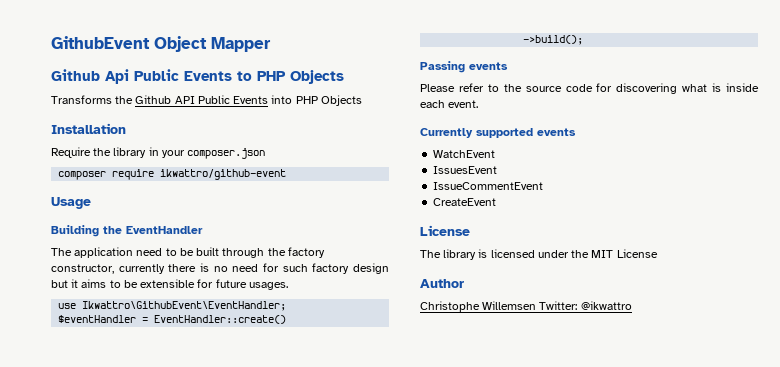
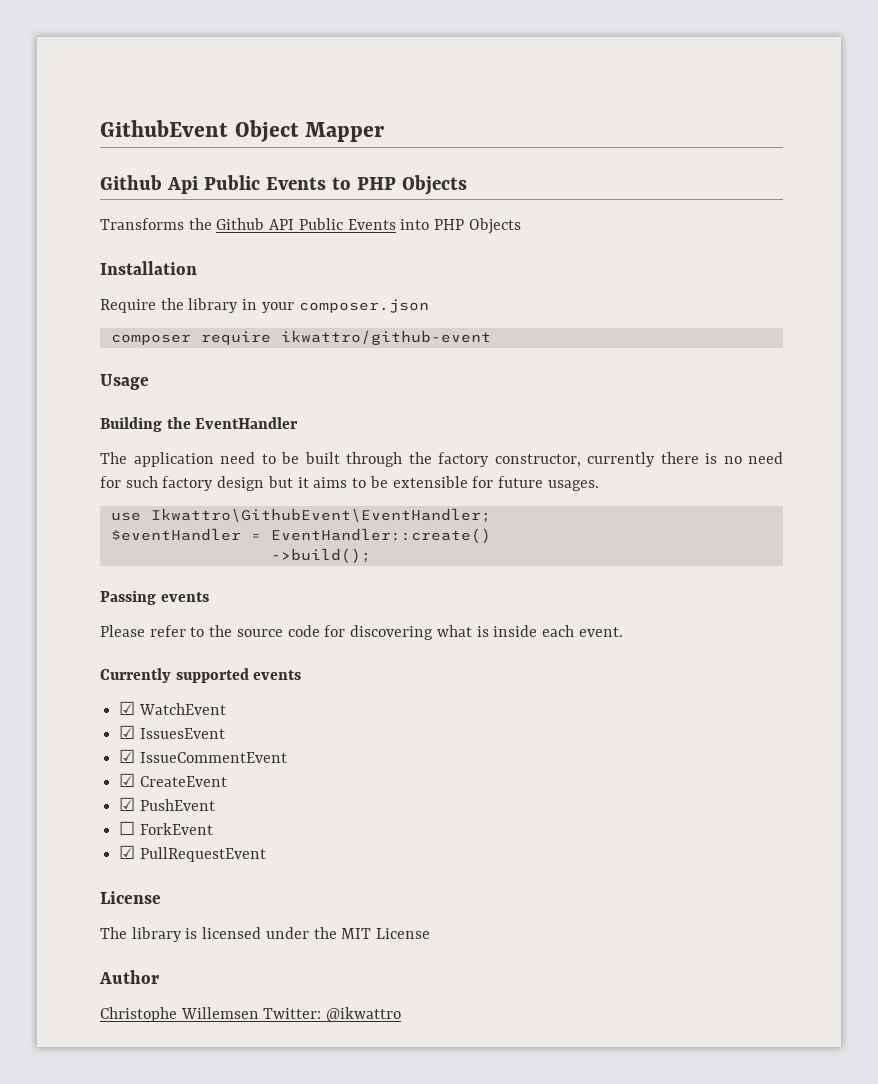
- WatchEvent
+ ☑ WatchEvent
- IssuesEvent
+ ☑ IssuesEvent
- IssueCommentEvent
+ ☑ IssueCommentEvent
- CreateEvent
+ ☑ CreateEvent
+ ☑ PushEvent
+ ☐ ForkEvent
+ ☑ PullRequestEvent

